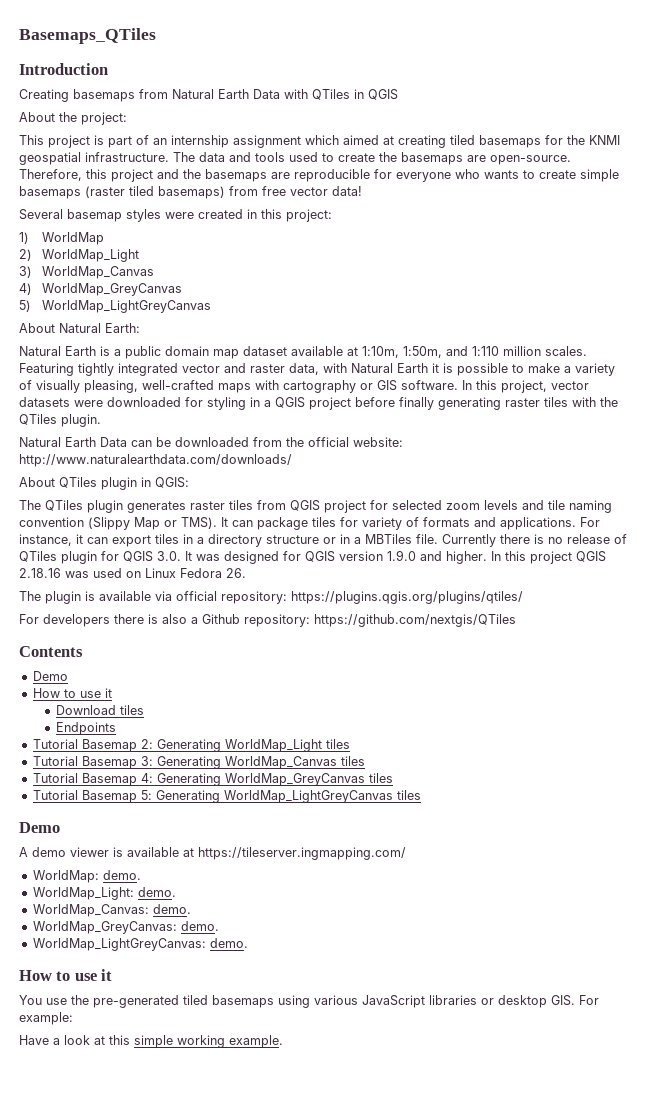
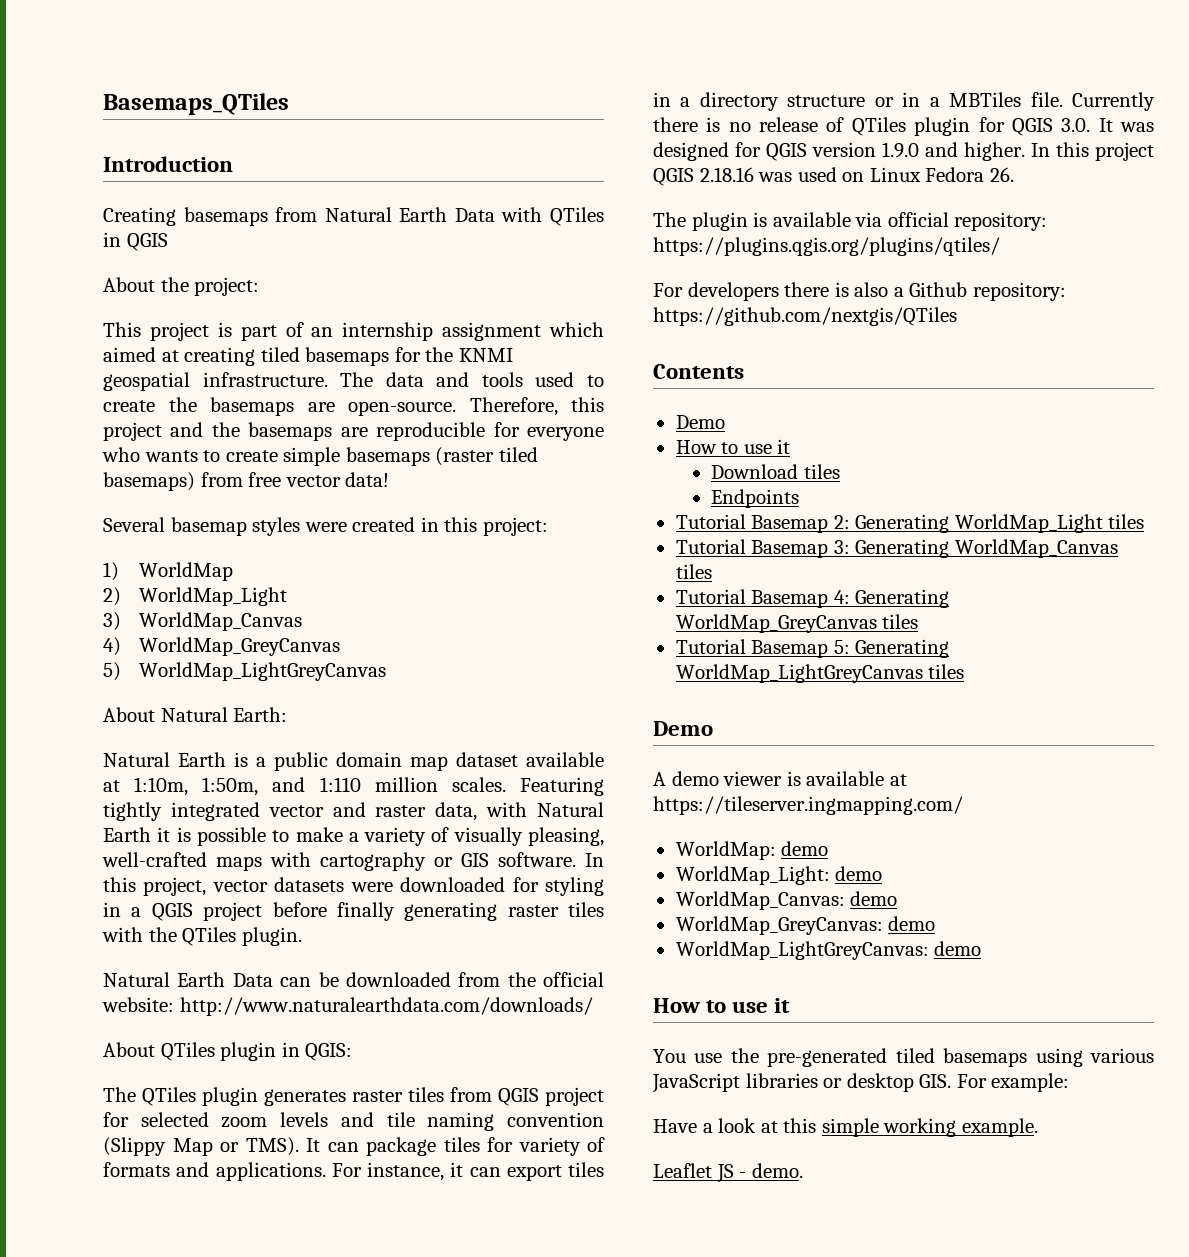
- WorldMap: demo.
+ WorldMap: demo
- WorldMap_Light: demo.
+ WorldMap_Light: demo
- WorldMap_Canvas: demo.
+ WorldMap_Canvas: demo
- WorldMap_GreyCanvas: demo.
+ WorldMap_GreyCanvas: demo
- WorldMap_LightGreyCanvas: demo.
+ WorldMap_LightGreyCanvas: demo
+ Leaflet JS - demo.

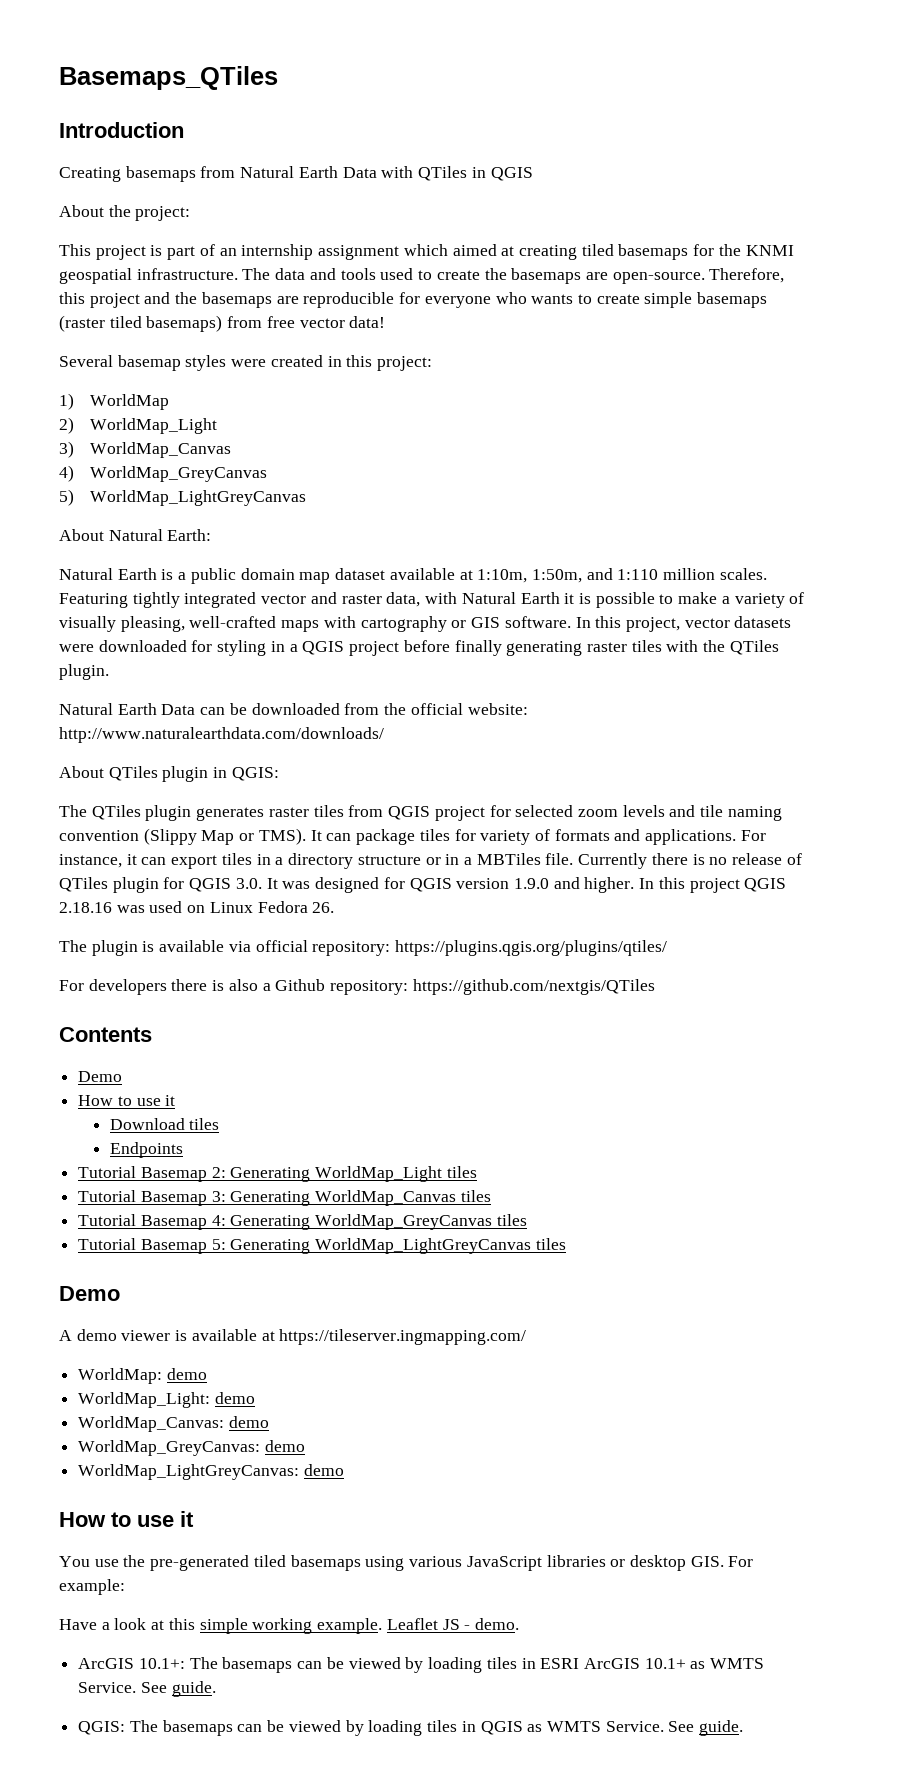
- Have a look at this simple working example.
- Leaflet JS - demo.
+ Have a look at this simple working example. Leaflet JS - demo.
+ ArcGIS 10.1+: The basemaps can be viewed by loading tiles in ESRI ArcGIS 10.1+ as WMTS Service. See guide.
+ QGIS: The basemaps can be viewed by loading tiles in QGIS as WMTS Service. See guide.

